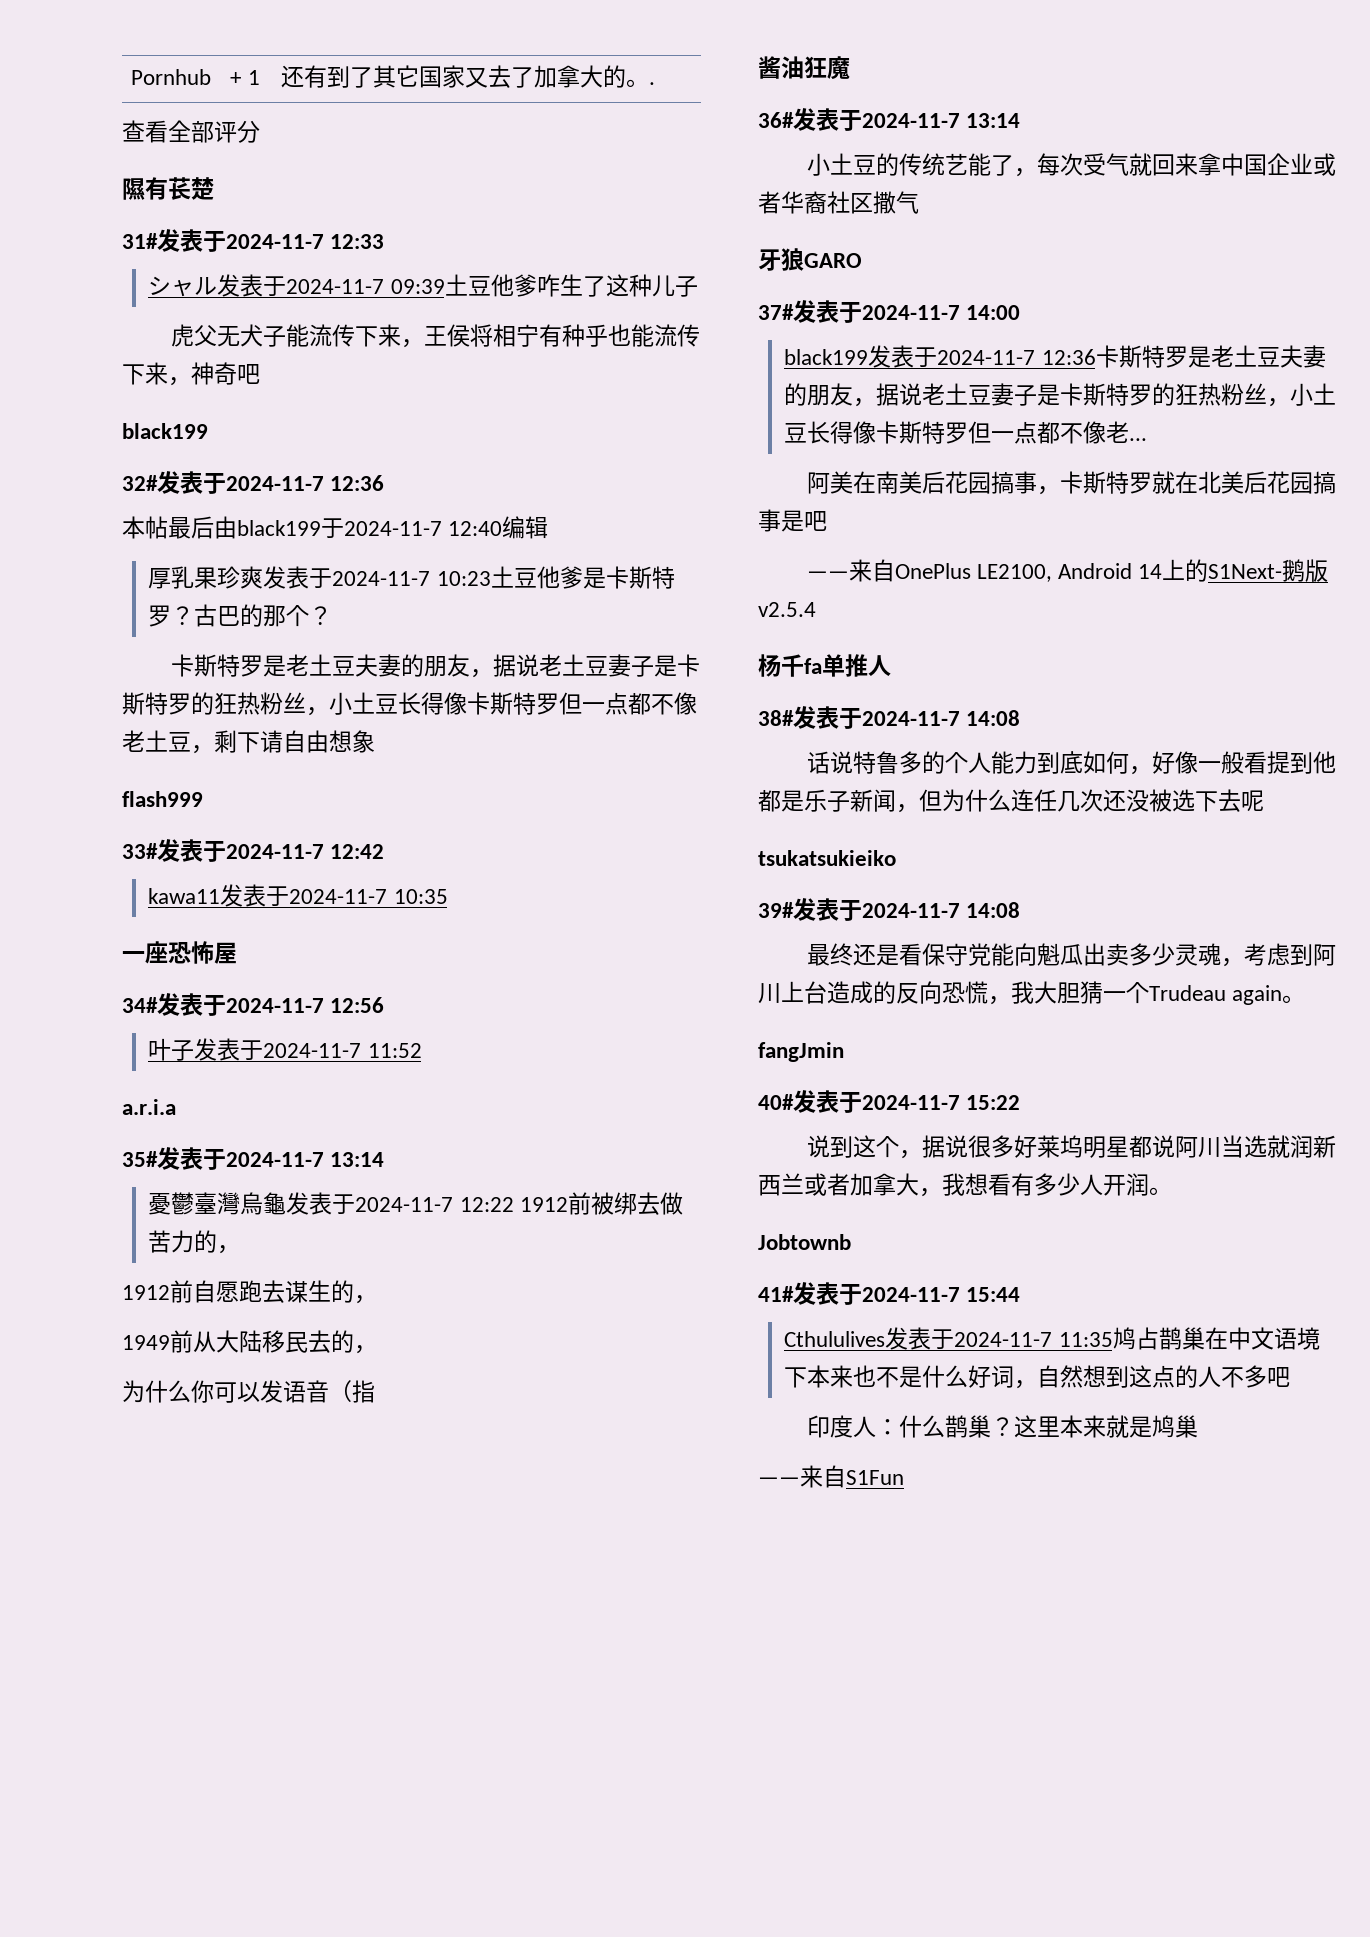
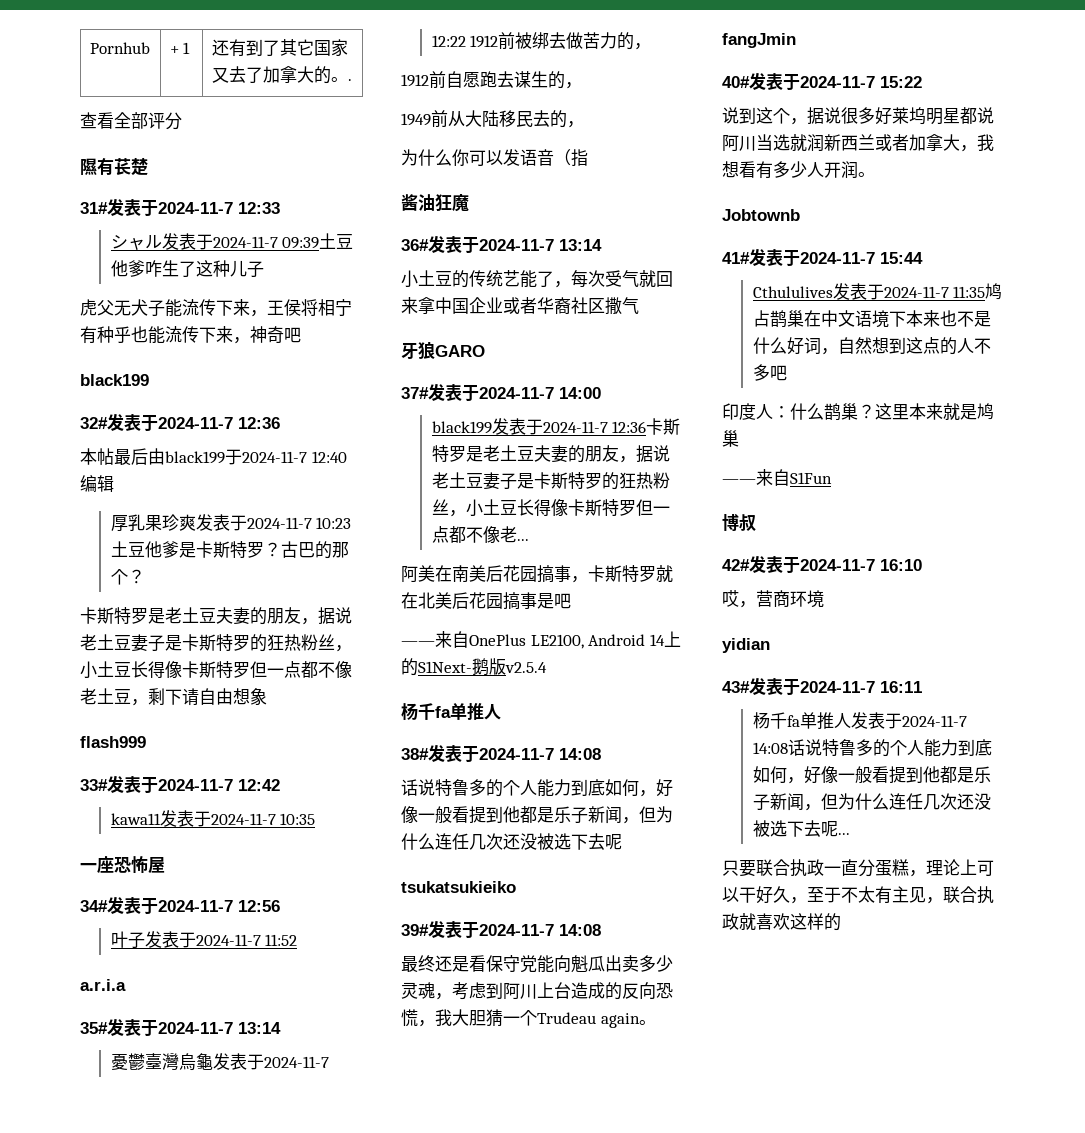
+ 博叔
+ 42#发表于2024-11-7 16:10
+ 哎，营商环境
+ yidian
+ 43#发表于2024-11-7 16:11
+ 杨千fa单推人发表于2024-11-7 14:08话说特鲁多的个人能力到底如何，好像一般看提到他都是乐子新闻，但为什么连任几次还没被选下去呢...
+ 只要联合执政一直分蛋糕，理论上可以干好久，至于不太有主见，联合执政就喜欢这样的

